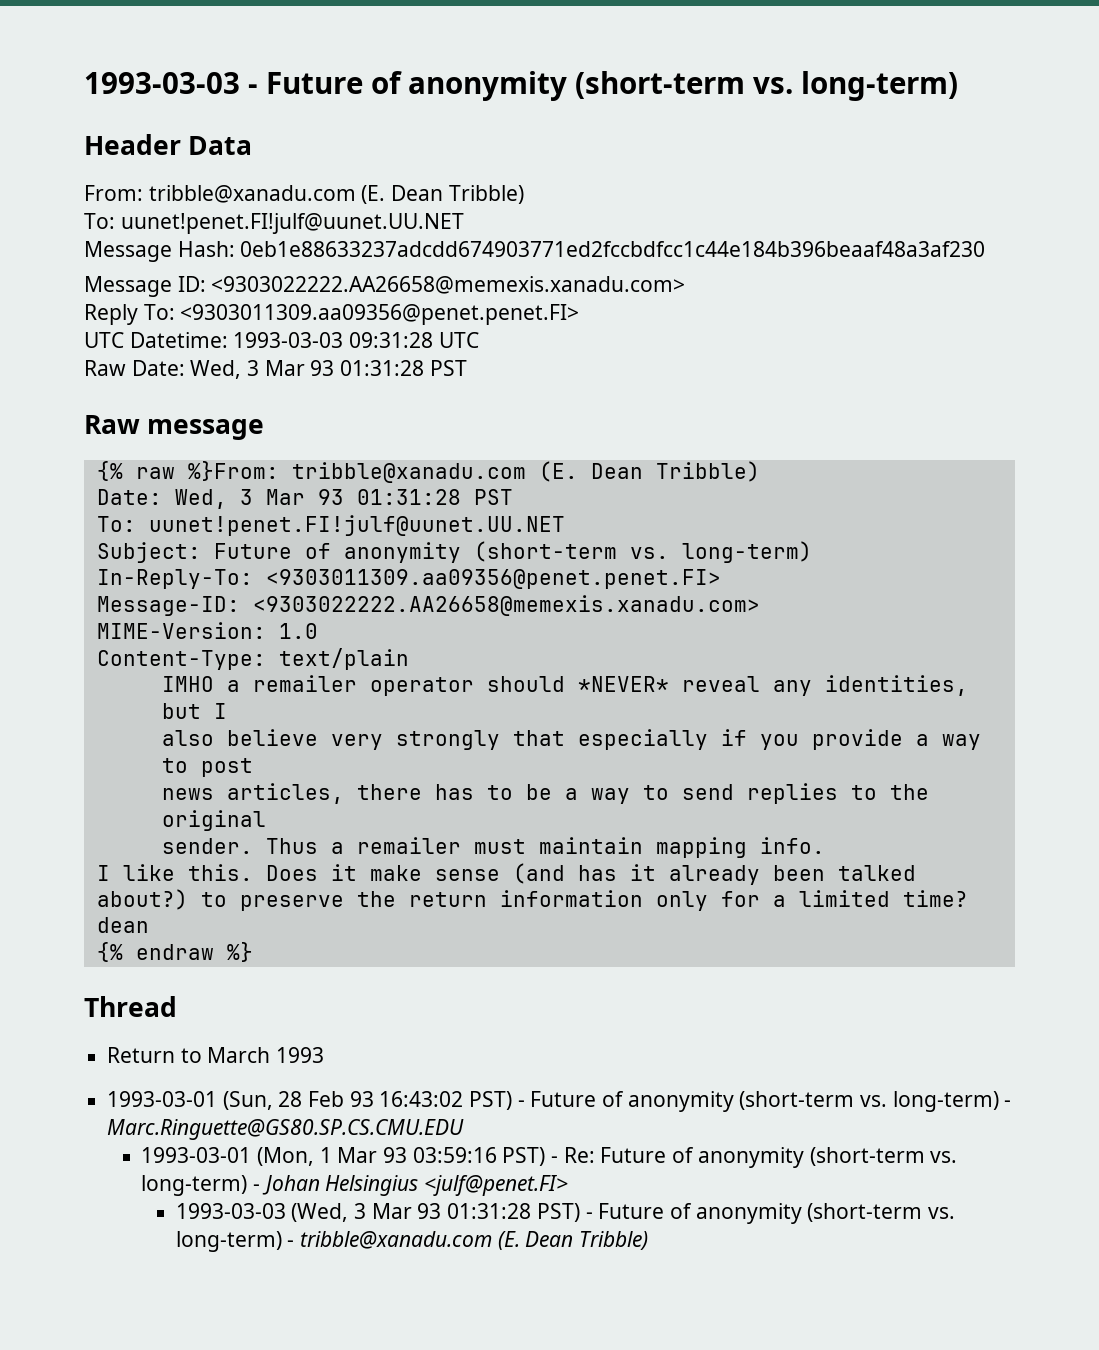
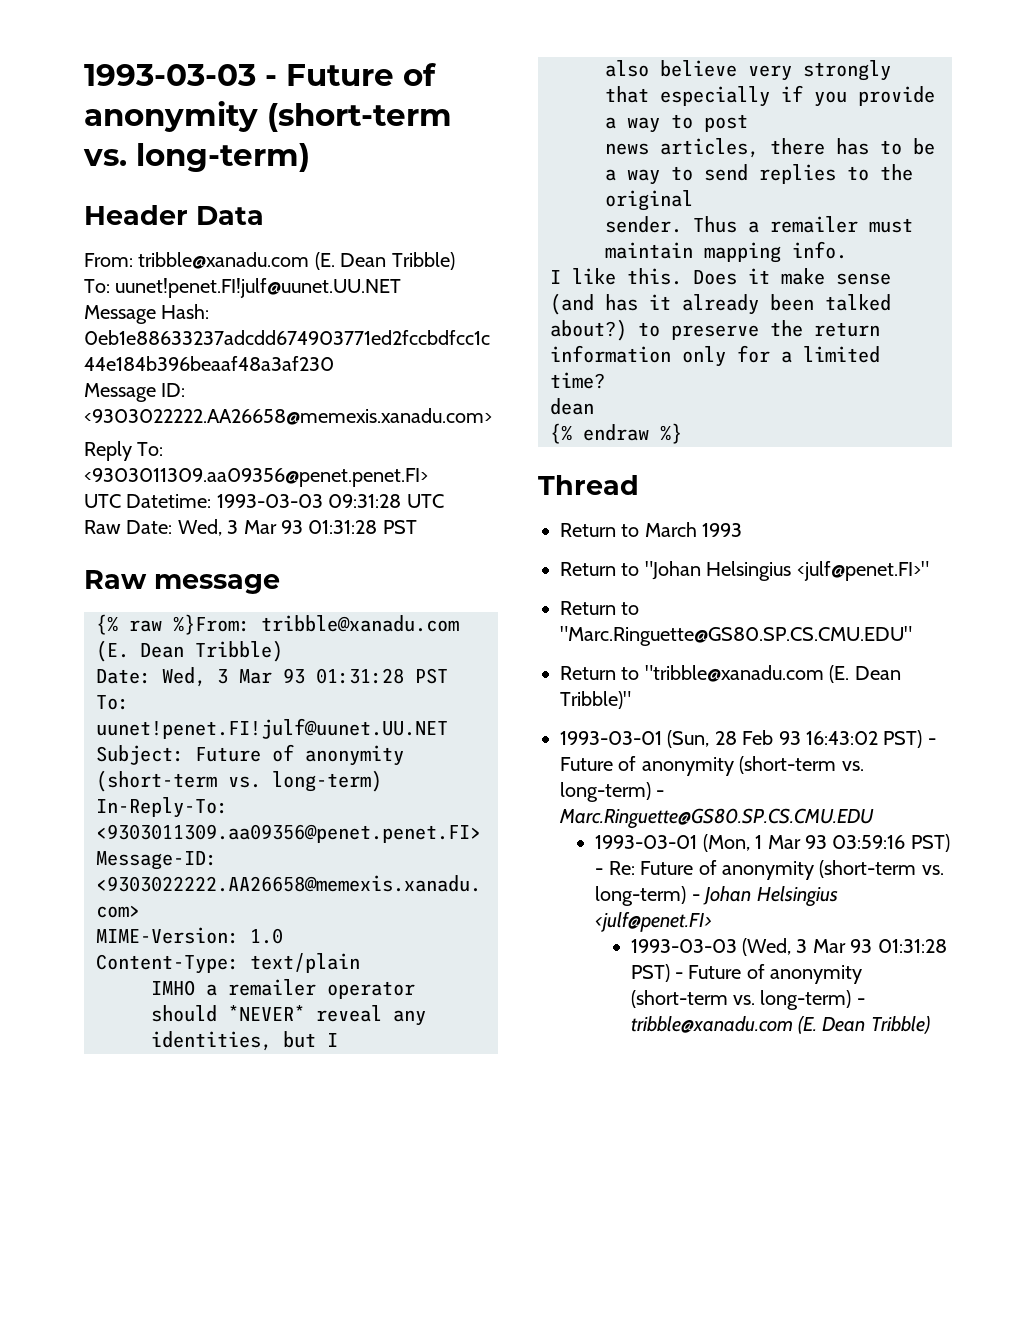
+ Return to "Johan Helsingius <julf@penet.FI>"
+ Return to "Marc.Ringuette@GS80.SP.CS.CMU.EDU"
+ Return to "tribble@xanadu.com (E. Dean Tribble)"

